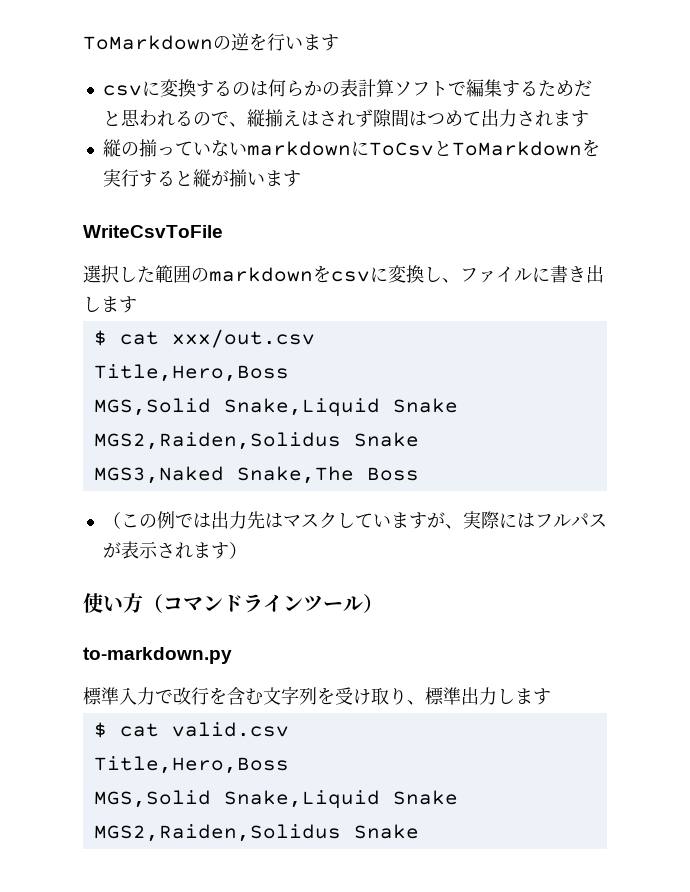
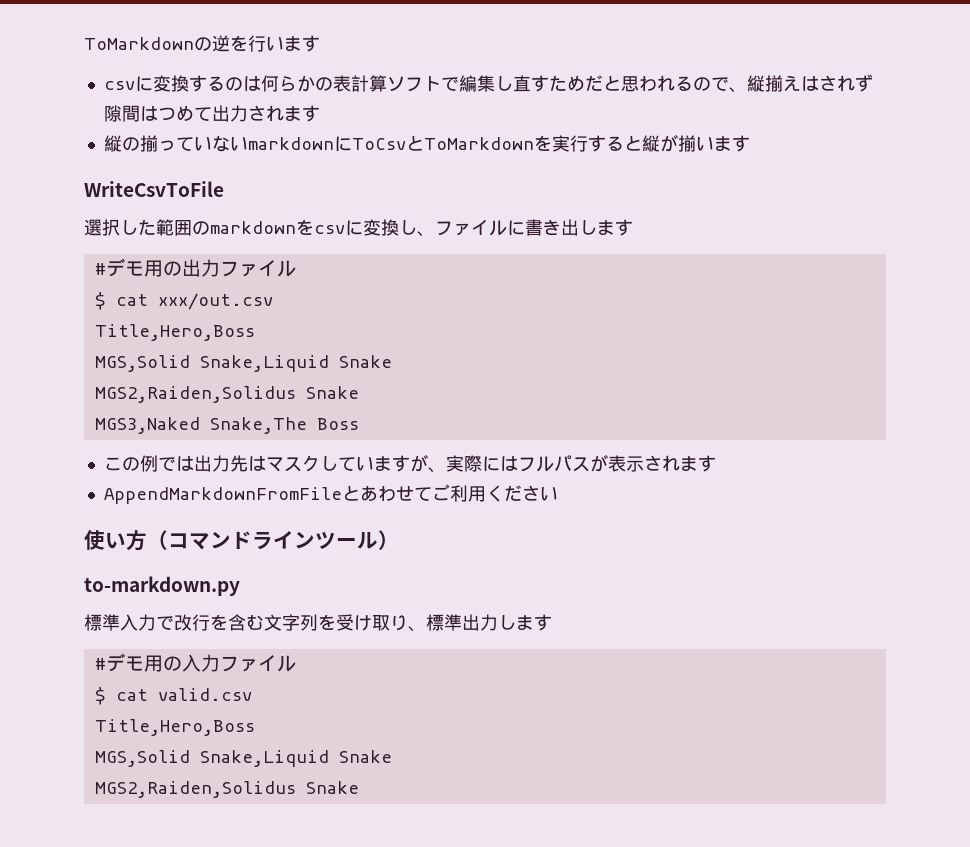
- csvに変換するのは何らかの表計算ソフトで編集するためだと思われるので、縦揃えはされず隙間はつめて出力されます
+ csvに変換するのは何らかの表計算ソフトで編集し直すためだと思われるので、縦揃えはされず隙間はつめて出力されます
+ #デモ用の出力ファイル
- （この例では出力先はマスクしていますが、実際にはフルパスが表示されます）
+ この例では出力先はマスクしていますが、実際にはフルパスが表示されます
+ AppendMarkdownFromFileとあわせてご利用ください
+ #デモ用の入力ファイル

